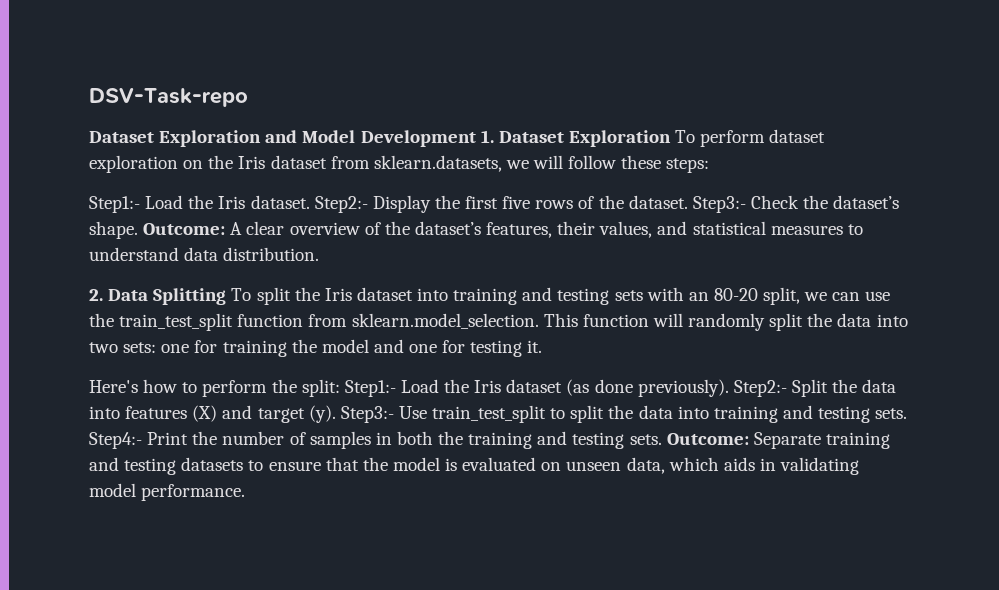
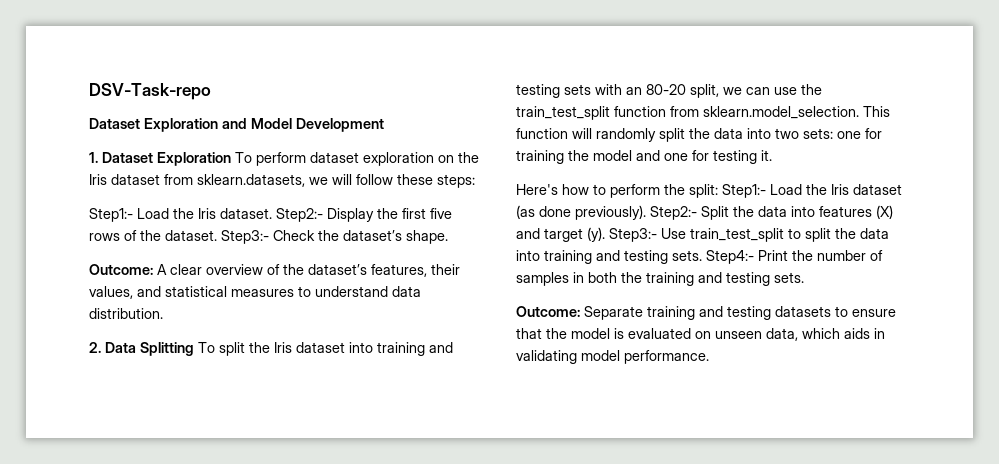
- Dataset Exploration and Model Development 1. Dataset Exploration To perform dataset exploration on the Iris dataset from sklearn.datasets, we will follow these steps:
+ Dataset Exploration and Model Development
+ 1. Dataset Exploration To perform dataset exploration on the Iris dataset from sklearn.datasets, we will follow these steps:
- Step3:- Check the dataset’s shape. Outcome: A clear overview of the dataset’s features, their values, and statistical measures to understand data distribution.
+ Step3:- Check the dataset’s shape.
+ Outcome: A clear overview of the dataset’s features, their values, and statistical measures to understand data distribution.
- Step4:- Print the number of samples in both the training and testing sets. Outcome: Separate training and testing datasets to ensure that the model is evaluated on unseen data, which aids in validating model performance.
+ Step4:- Print the number of samples in both the training and testing sets.
+ Outcome: Separate training and testing datasets to ensure that the model is evaluated on unseen data, which aids in validating model performance.

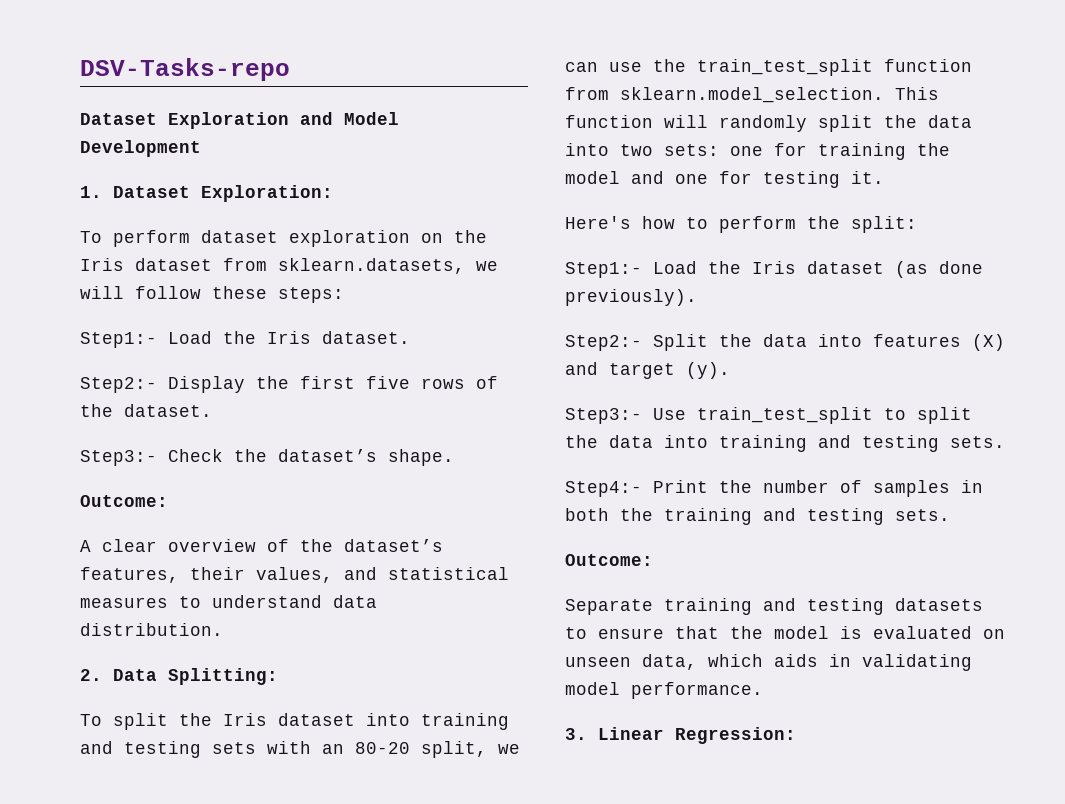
- DSV-Task-repo
+ DSV-Tasks-repo
- 1. Dataset Exploration To perform dataset exploration on the Iris dataset from sklearn.datasets, we will follow these steps:
+ 1. Dataset Exploration:
+ To perform dataset exploration on the Iris dataset from sklearn.datasets, we will follow these steps:
- Step1:- Load the Iris dataset. Step2:- Display the first five rows of the dataset. Step3:- Check the dataset’s shape.
- Outcome: A clear overview of the dataset’s features, their values, and statistical measures to understand data distribution.
+ Step1:- Load the Iris dataset.
+ Step2:- Display the first five rows of the dataset.
+ Step3:- Check the dataset’s shape.
+ Outcome:
+ A clear overview of the dataset’s features, their values, and statistical measures to understand data distribution.
- 2. Data Splitting To split the Iris dataset into training and testing sets with an 80-20 split, we can use the train_test_split function from sklearn.model_selection. This function will randomly split the data into two sets: one for training the model and one for testing it.
+ 2. Data Splitting:
+ To split the Iris dataset into training and testing sets with an 80-20 split, we can use the train_test_split function from sklearn.model_selection. This function will randomly split the data into two sets: one for training the model and one for testing it.
- Here's how to perform the split: Step1:- Load the Iris dataset (as done previously). Step2:- Split the data into features (X) and target (y). Step3:- Use train_test_split to split the data into training and testing sets. Step4:- Print the number of samples in both the training and testing sets.
- Outcome: Separate training and testing datasets to ensure that the model is evaluated on unseen data, which aids in validating model performance.
+ Here's how to perform the split:
+ Step1:- Load the Iris dataset (as done previously).
+ Step2:- Split the data into features (X) and target (y).
+ Step3:- Use train_test_split to split the data into training and testing sets.
+ Step4:- Print the number of samples in both the training and testing sets.
+ Outcome:
+ Separate training and testing datasets to ensure that the model is evaluated on unseen data, which aids in validating model performance.
+ 3. Linear Regression:

